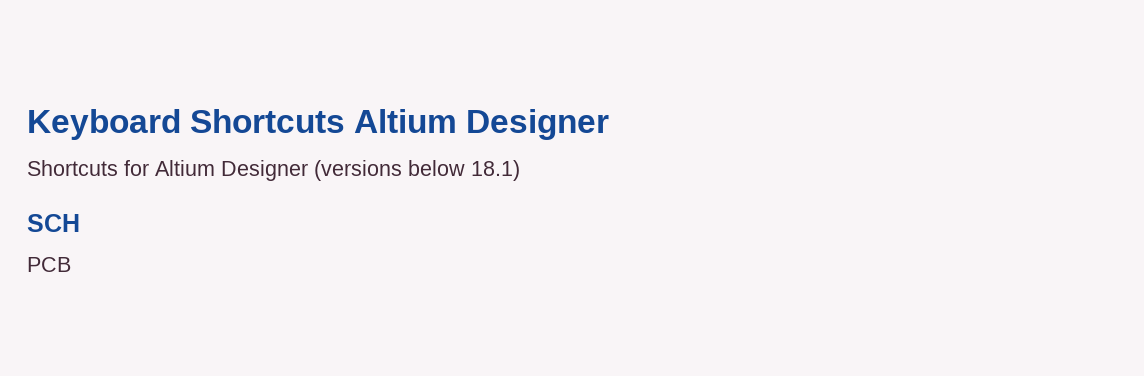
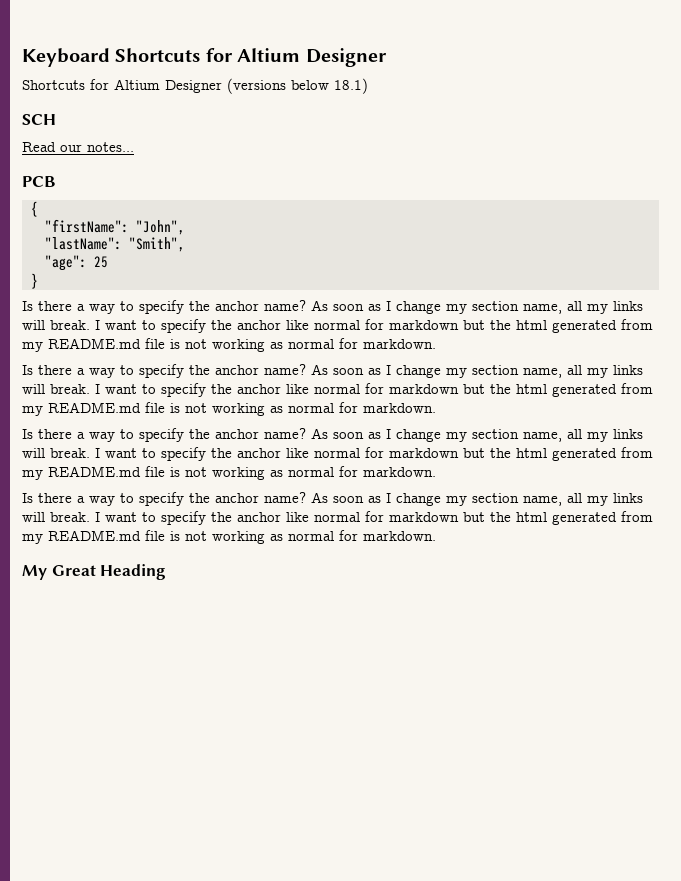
- Keyboard Shortcuts Altium Designer
+ Keyboard Shortcuts for Altium Designer
+ Read our notes...
  PCB
+ {
+ "firstName": "John",
+ "lastName": "Smith",
+ "age": 25
+ }
+ Is there a way to specify the anchor name? As soon as I change my section name, all my links will break. I want to specify the anchor like normal for markdown but the html generated from my README.md file is not working as normal for markdown.
+ Is there a way to specify the anchor name? As soon as I change my section name, all my links will break. I want to specify the anchor like normal for markdown but the html generated from my README.md file is not working as normal for markdown.
+ Is there a way to specify the anchor name? As soon as I change my section name, all my links will break. I want to specify the anchor like normal for markdown but the html generated from my README.md file is not working as normal for markdown.
+ Is there a way to specify the anchor name? As soon as I change my section name, all my links will break. I want to specify the anchor like normal for markdown but the html generated from my README.md file is not working as normal for markdown.
+ My Great Heading

